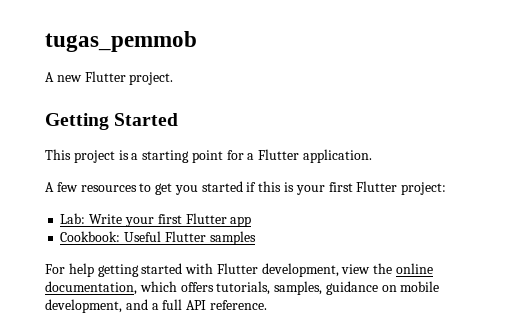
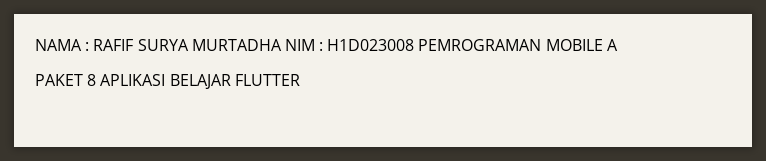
- tugas_pemmob
- A new Flutter project.
- Getting Started
- This project is a starting point for a Flutter application.
- A few resources to get you started if this is your first Flutter project:
- Lab: Write your first Flutter app
- Cookbook: Useful Flutter samples
- For help getting started with Flutter development, view the online documentation, which offers tutorials, samples, guidance on mobile development, and a full API reference.
+ NAMA : RAFIF SURYA MURTADHA NIM : H1D023008 PEMROGRAMAN MOBILE A
+ PAKET 8 APLIKASI BELAJAR FLUTTER

